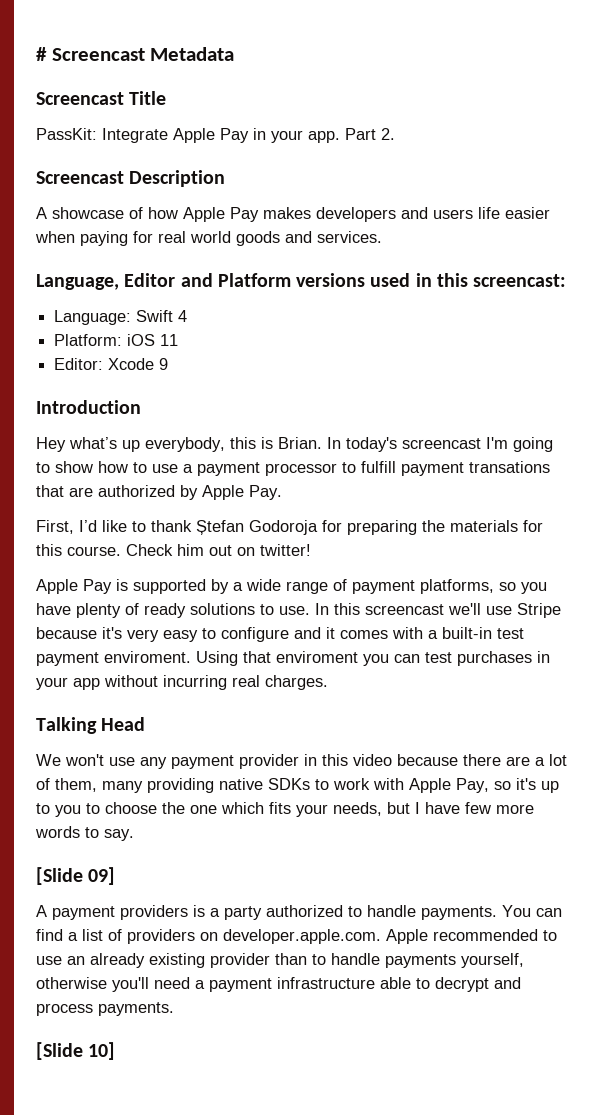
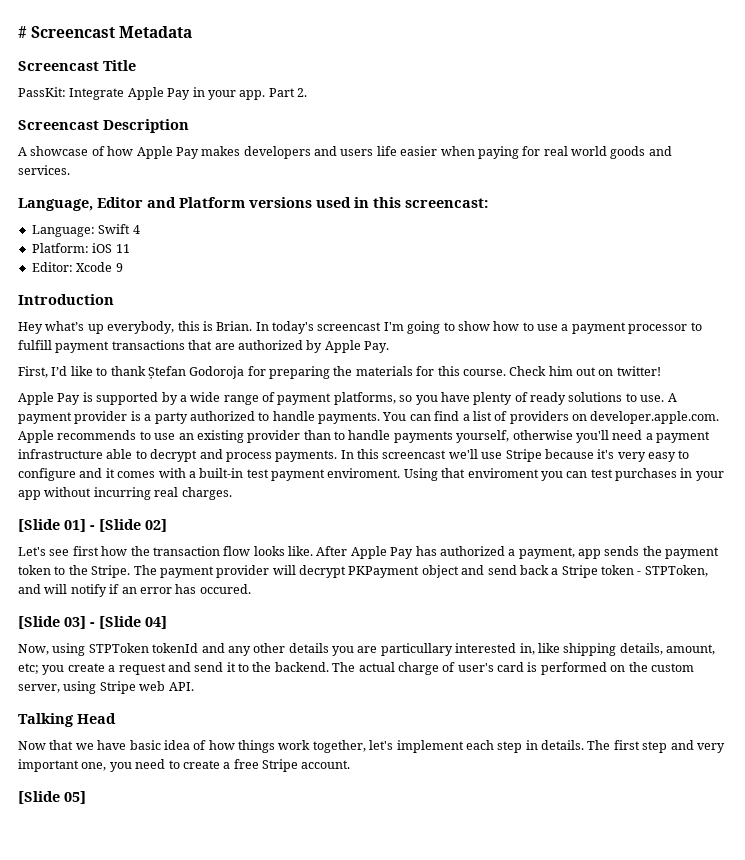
- In today's screencast I'm going to show how to use a payment processor to fulfill payment transations that are authorized by Apple Pay.
+ In today's screencast I'm going to show how to use a payment processor to fulfill payment transactions that are authorized by Apple Pay.
+ A payment provider is a party authorized to handle payments. You can find a list of providers on developer.apple.com. Apple recommends to use an existing provider than to handle payments yourself, otherwise you'll need a payment infrastructure able to decrypt and process payments.
+ [Slide 01] - [Slide 02]
+ Let's see first how the transaction flow looks like. After Apple Pay has authorized a payment, app sends the payment token to the Stripe. The payment provider will decrypt PKPayment object and send back a Stripe token - STPToken, and will notify if an error has occured.
+ [Slide 03] - [Slide 04]
+ Now, using STPToken tokenId and any other details you are particullary interested in, like shipping details, amount, etc; you create a request and send it to the backend. The actual charge of user's card is performed on the custom server, using Stripe web API.
  Talking Head
- We won't use any payment provider in this video because there are a lot of them, many providing native SDKs to work with Apple Pay, so it's up to you to choose the one which fits your needs, but I have few more words to say.
- [Slide 09]
- A payment providers is a party authorized to handle payments. You can find a list of providers on developer.apple.com. Apple recommended to use an already existing provider than to handle payments yourself, otherwise you'll need a payment infrastructure able to decrypt and process payments.
- [Slide 10]
+ Now that we have basic idea of how things work together, let's implement each step in details. The first step and very important one, you need to create a free Stripe account.
+ [Slide 05]

